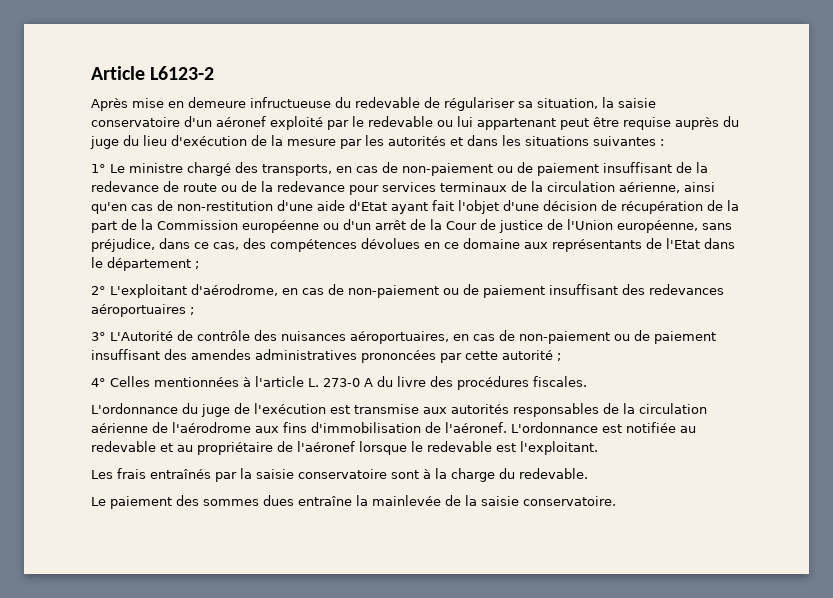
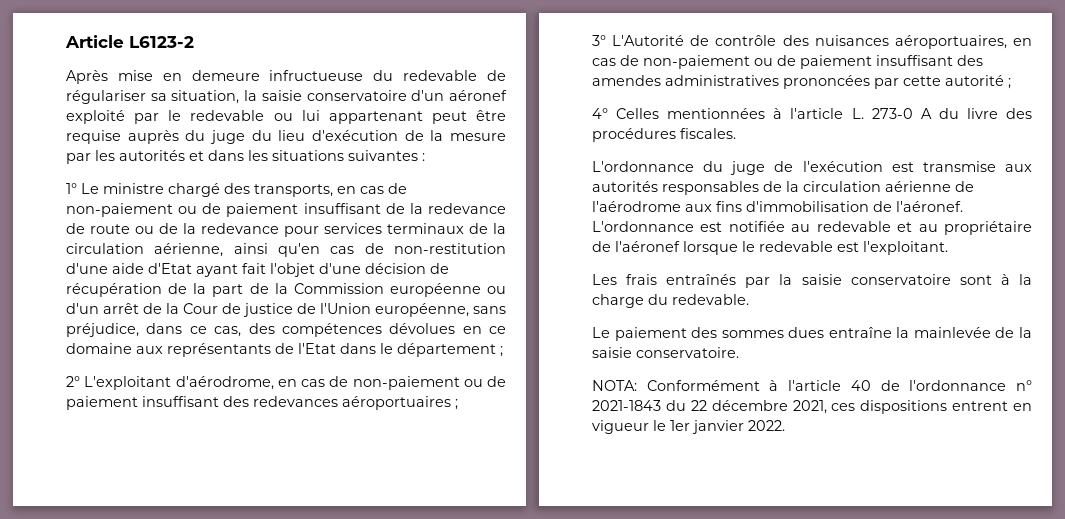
+ NOTA: Conformément à l'article 40 de l'ordonnance n° 2021-1843 du 22 décembre 2021, ces dispositions entrent en vigueur le 1er janvier 2022.

